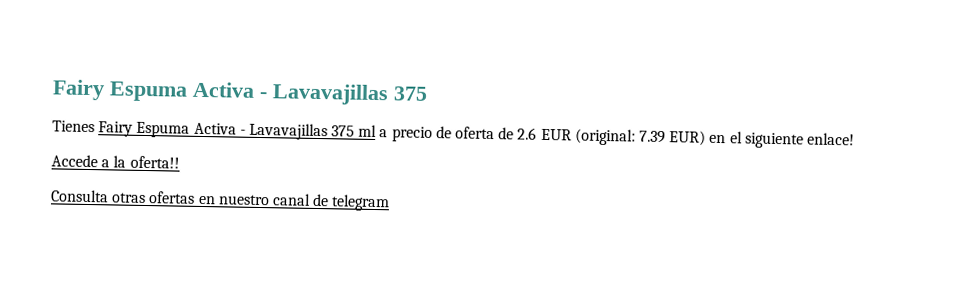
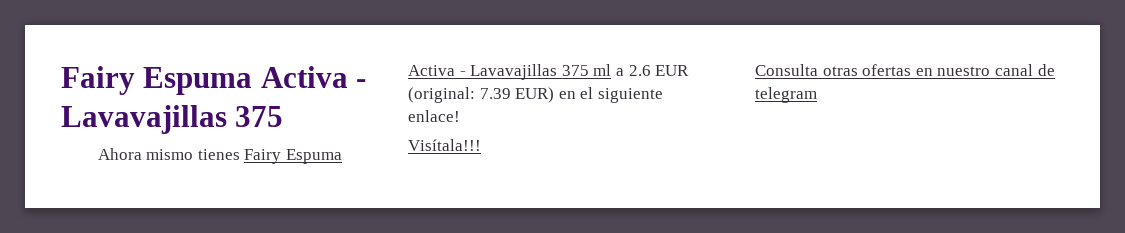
- Tienes Fairy Espuma Activa - Lavavajillas 375 ml a precio de oferta de 2.6 EUR (original: 7.39 EUR) en el siguiente enlace!
+ Ahora mismo tienes Fairy Espuma Activa - Lavavajillas 375 ml a 2.6 EUR (original: 7.39 EUR) en el siguiente enlace!
- Accede a la oferta!!
+ Visítala!!!

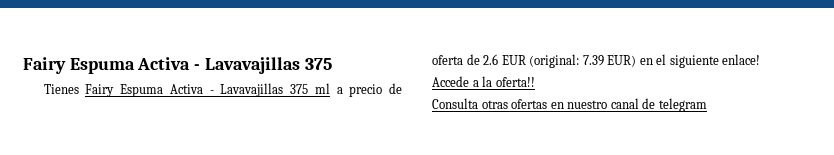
- Ahora mismo tienes Fairy Espuma Activa - Lavavajillas 375 ml a 2.6 EUR (original: 7.39 EUR) en el siguiente enlace!
+ Tienes Fairy Espuma Activa - Lavavajillas 375 ml a precio de oferta de 2.6 EUR (original: 7.39 EUR) en el siguiente enlace!
- Visítala!!!
+ Accede a la oferta!!

